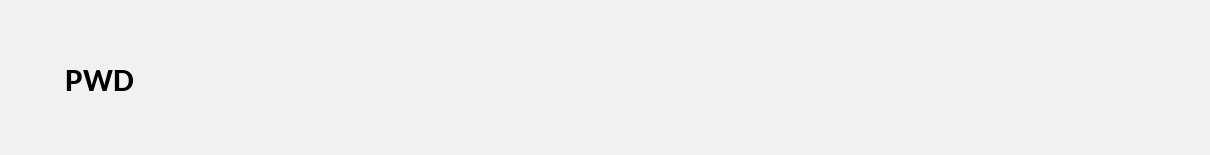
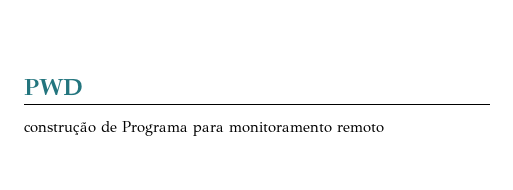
+ construção de Programa para monitoramento remoto

